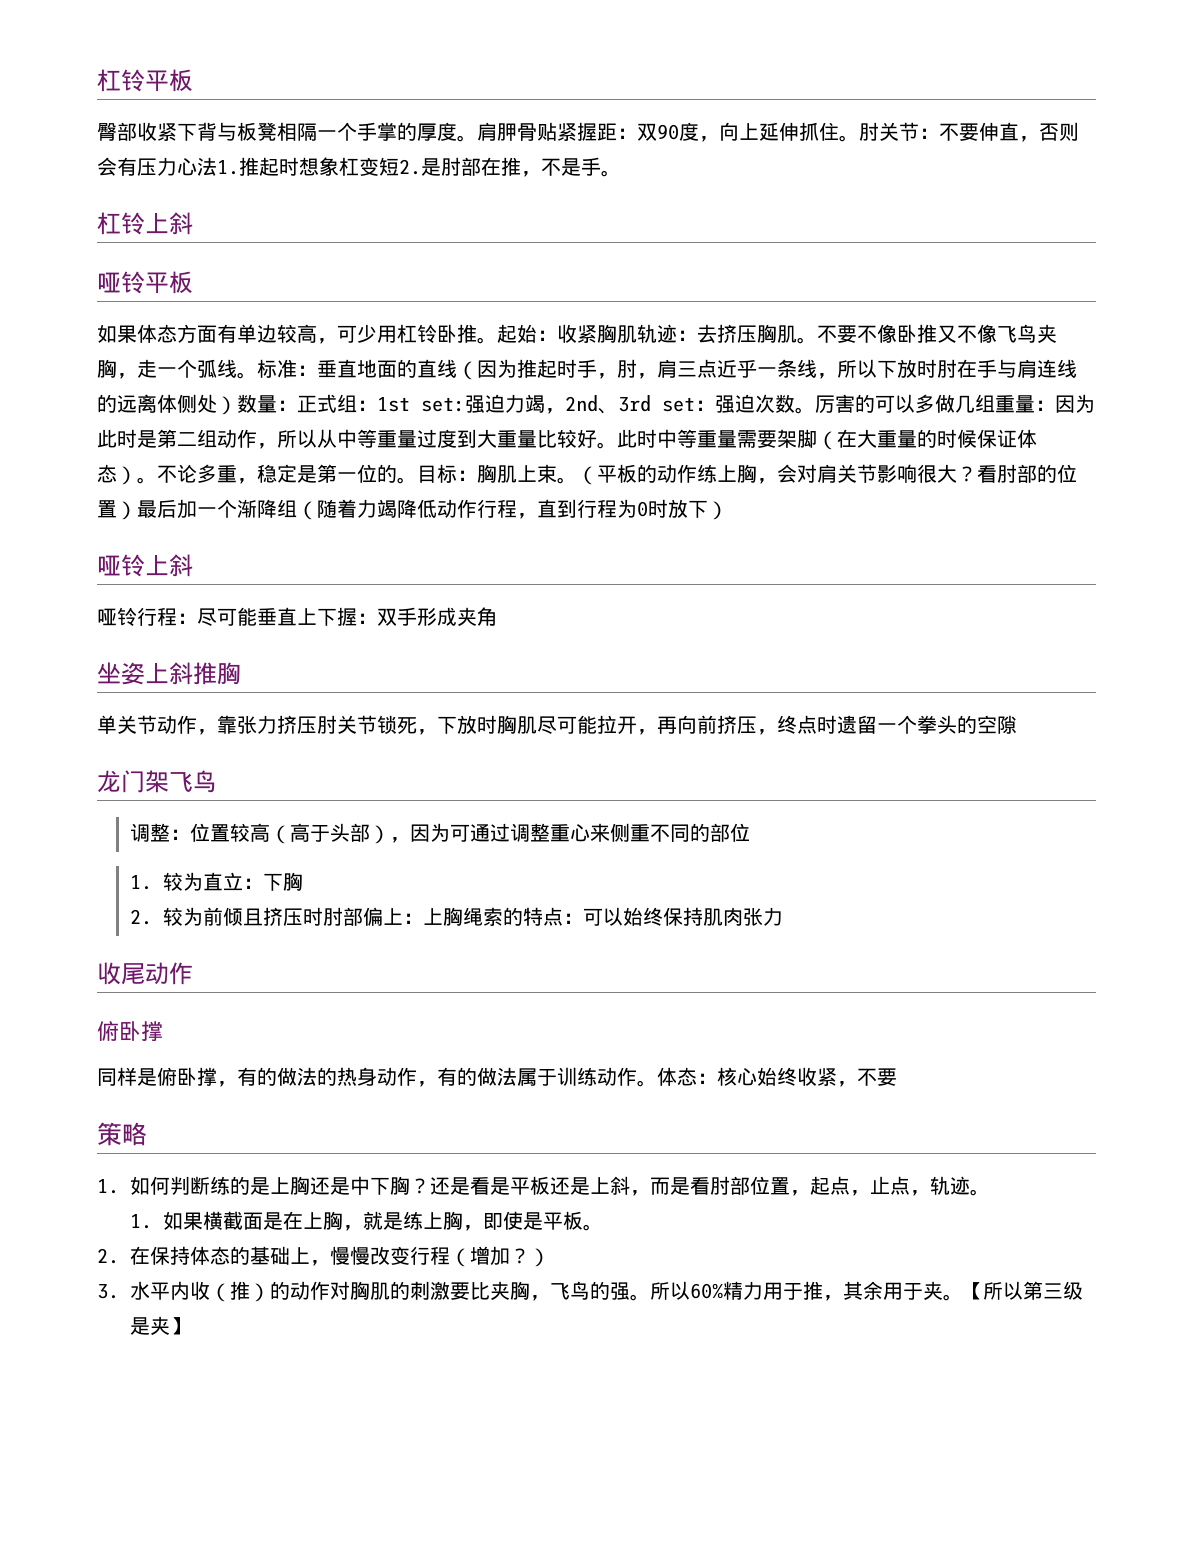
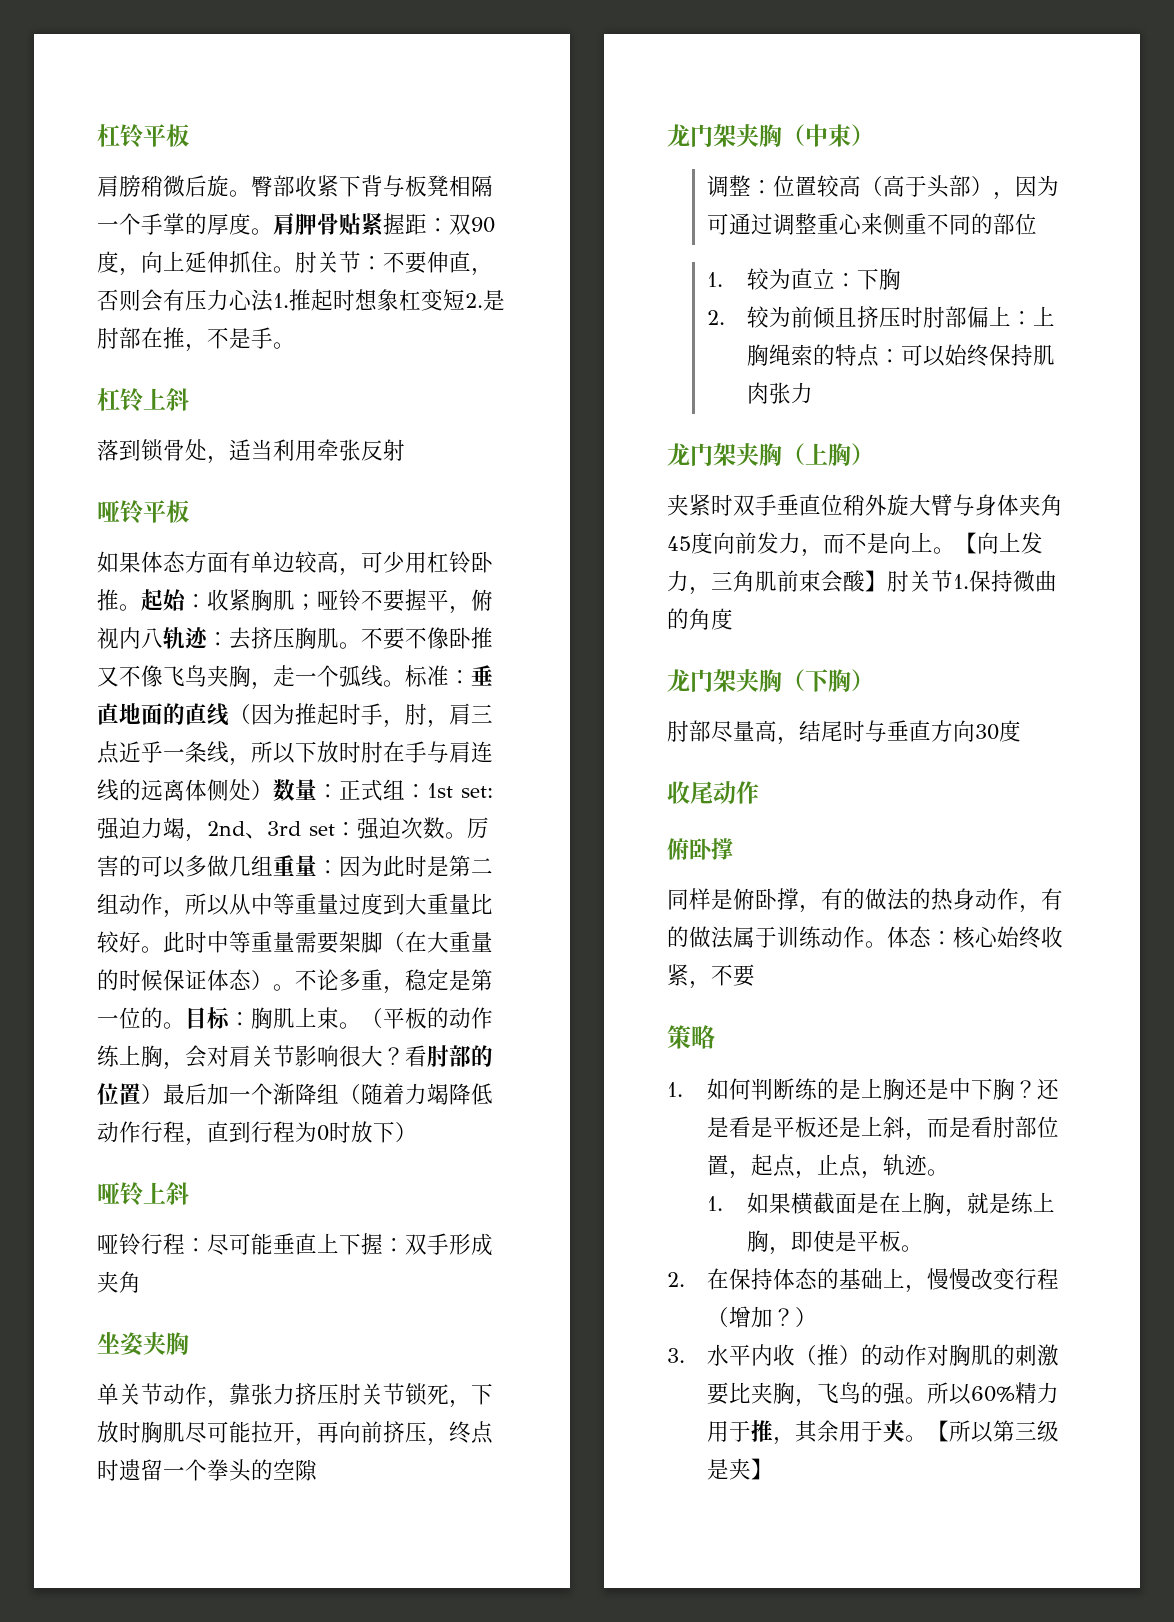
+ 肩膀稍微后旋。
+ 落到锁骨处，适当利用牵张反射
- 起始：收紧胸肌轨迹：去挤压胸肌。
+ 起始：收紧胸肌；哑铃不要握平，俯视内八轨迹：去挤压胸肌。
- 坐姿上斜推胸
+ 坐姿夹胸
- 龙门架飞鸟
+ 龙门架夹胸（中束）
+ 龙门架夹胸（上胸）
+ 夹紧时双手垂直位稍外旋大臂与身体夹角45度向前发力，而不是向上。【向上发力，三角肌前束会酸】肘关节1.保持微曲的角度
+ 龙门架夹胸（下胸）
+ 肘部尽量高，结尾时与垂直方向30度

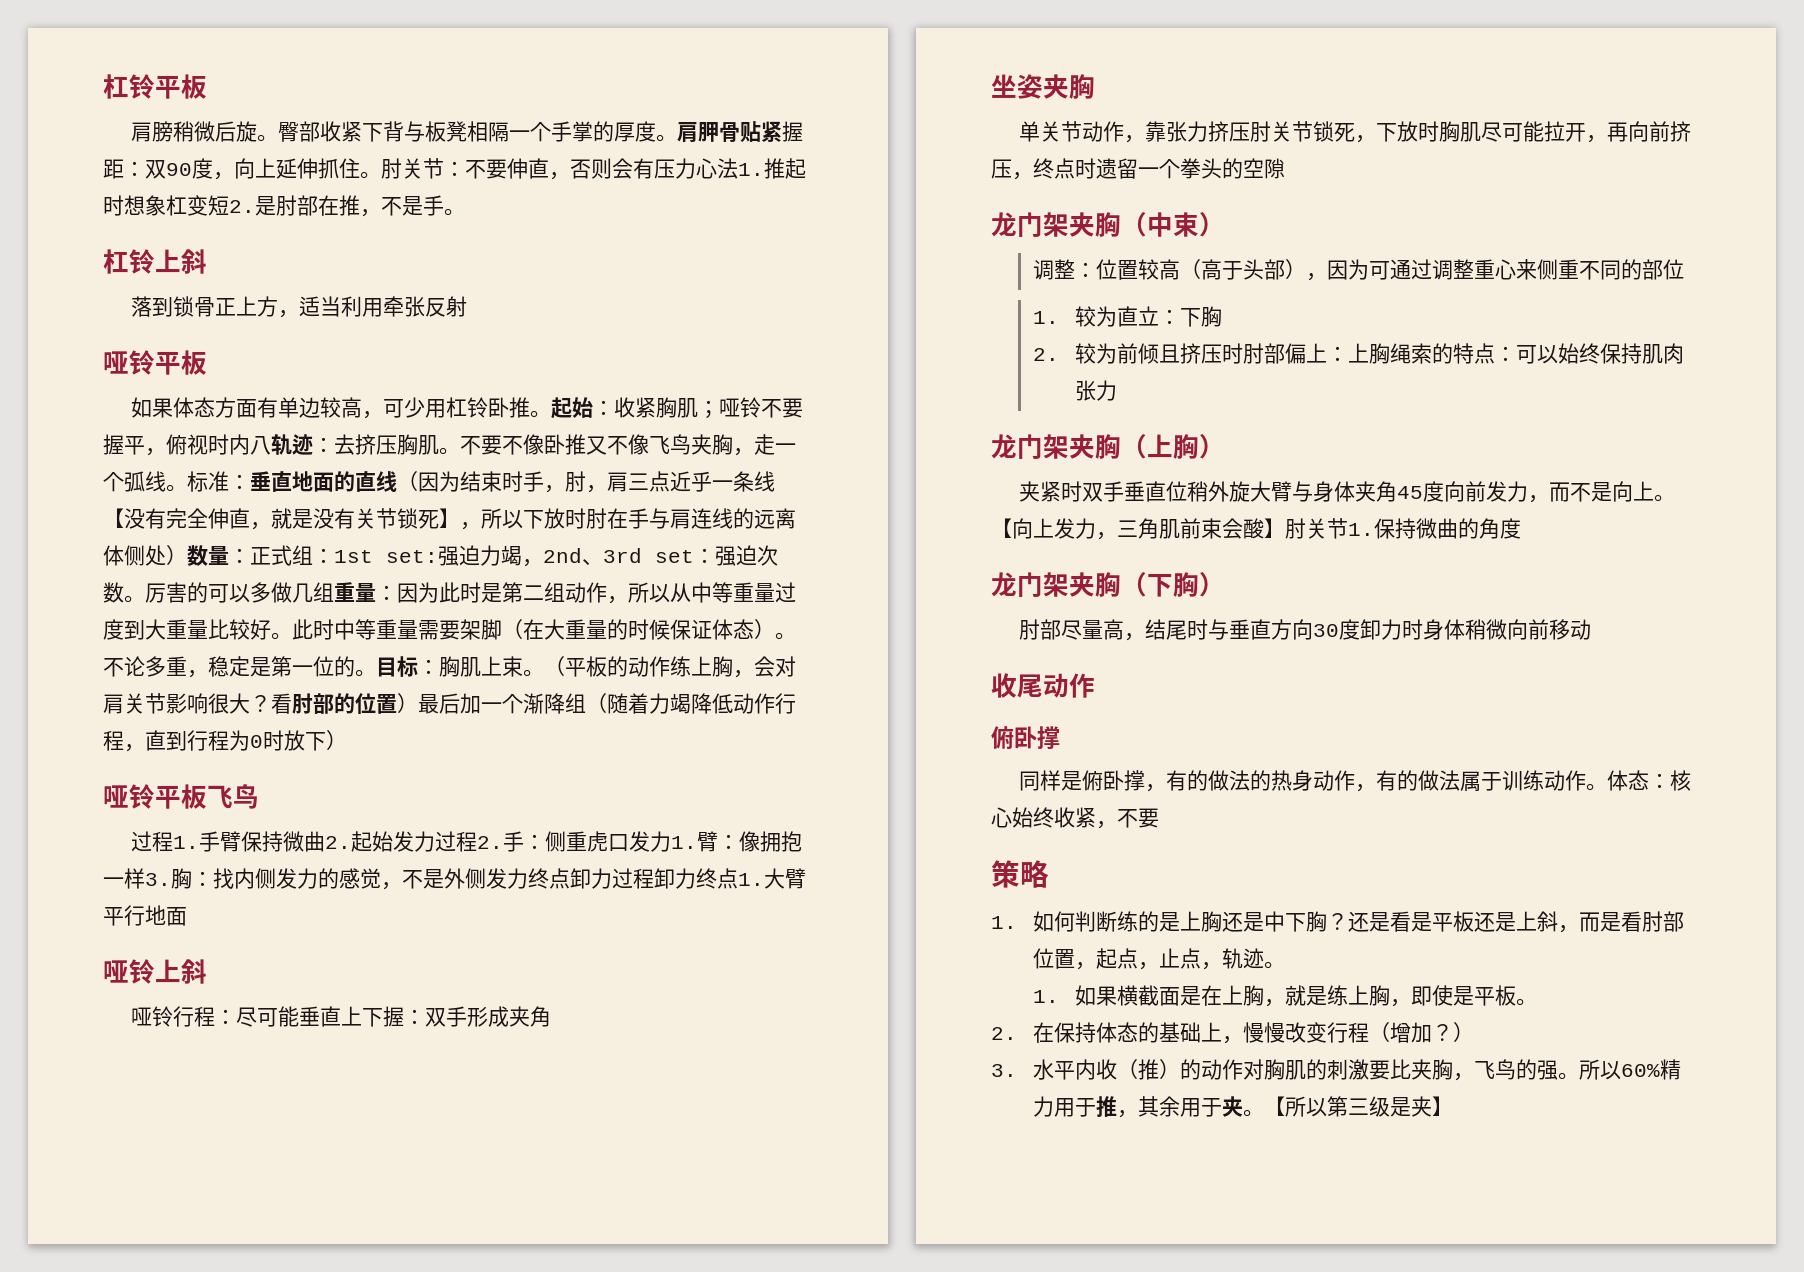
- 落到锁骨处，适当利用牵张反射
+ 落到锁骨正上方，适当利用牵张反射
- 起始：收紧胸肌；哑铃不要握平，俯视内八轨迹：去挤压胸肌。
+ 起始：收紧胸肌；哑铃不要握平，俯视时内八轨迹：去挤压胸肌。
- 标准：垂直地面的直线（因为推起时手，肘，肩三点近乎一条线，所以下放时肘在手与肩连线的远离体侧处）数量：正式组：1st set:强迫力竭，2nd、3rd set：强迫次数。
+ 标准：垂直地面的直线（因为结束时手，肘，肩三点近乎一条线【没有完全伸直，就是没有关节锁死】，所以下放时肘在手与肩连线的远离体侧处）数量：正式组：1st set:强迫力竭，2nd、3rd set：强迫次数。
+ 哑铃平板飞鸟
+ 过程1.手臂保持微曲2.起始发力过程2.手：侧重虎口发力1.臂：像拥抱一样3.胸：找内侧发力的感觉，不是外侧发力终点卸力过程卸力终点1.大臂平行地面
- 肘部尽量高，结尾时与垂直方向30度
+ 肘部尽量高，结尾时与垂直方向30度卸力时身体稍微向前移动

